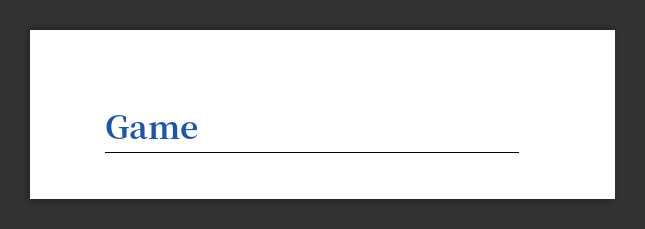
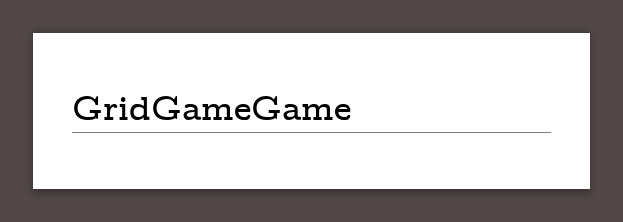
- Game
+ GridGameGame

